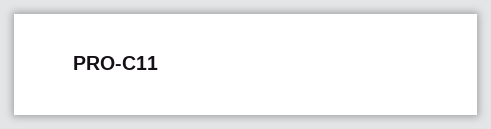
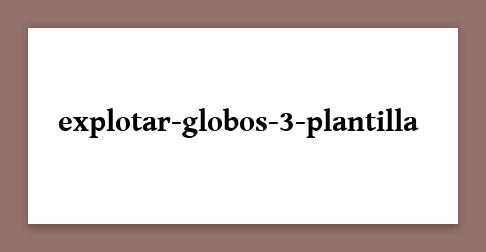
- PRO-C11
+ explotar-globos-3-plantilla

